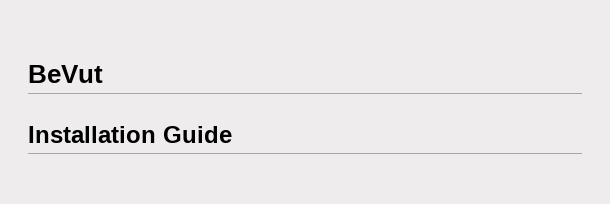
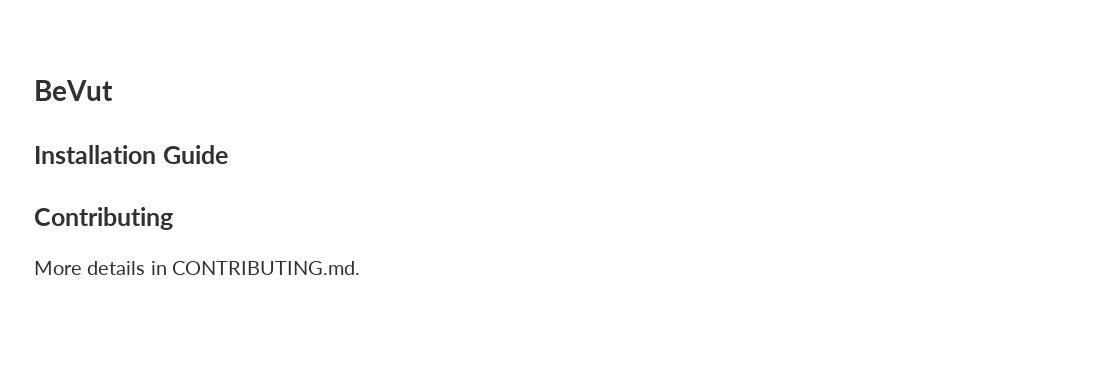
+ Contributing
+ More details in CONTRIBUTING.md.

